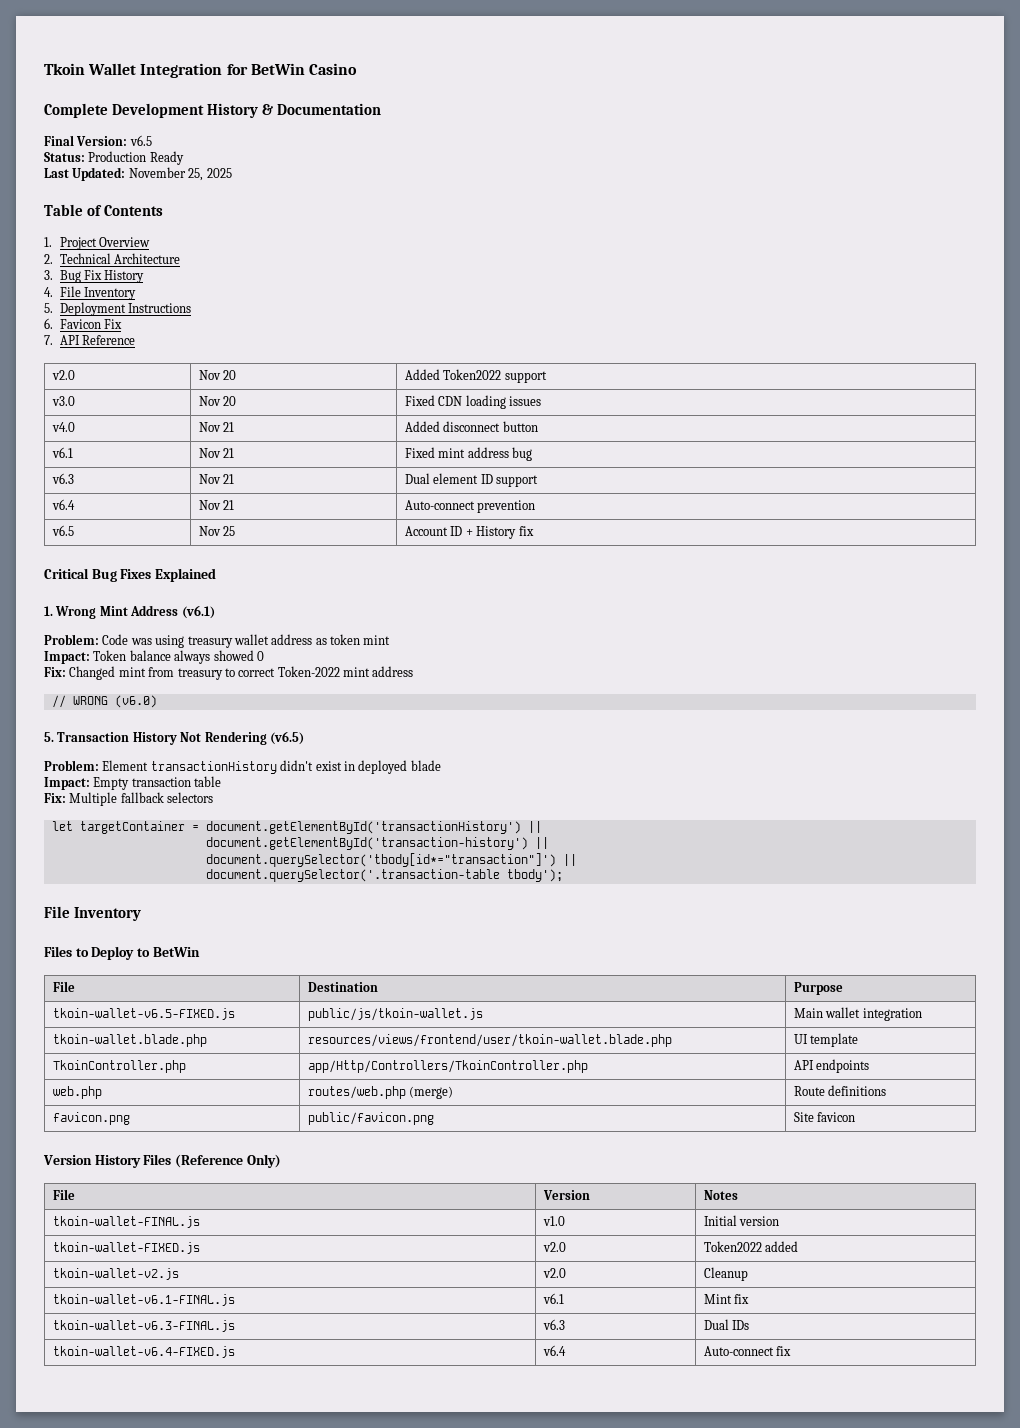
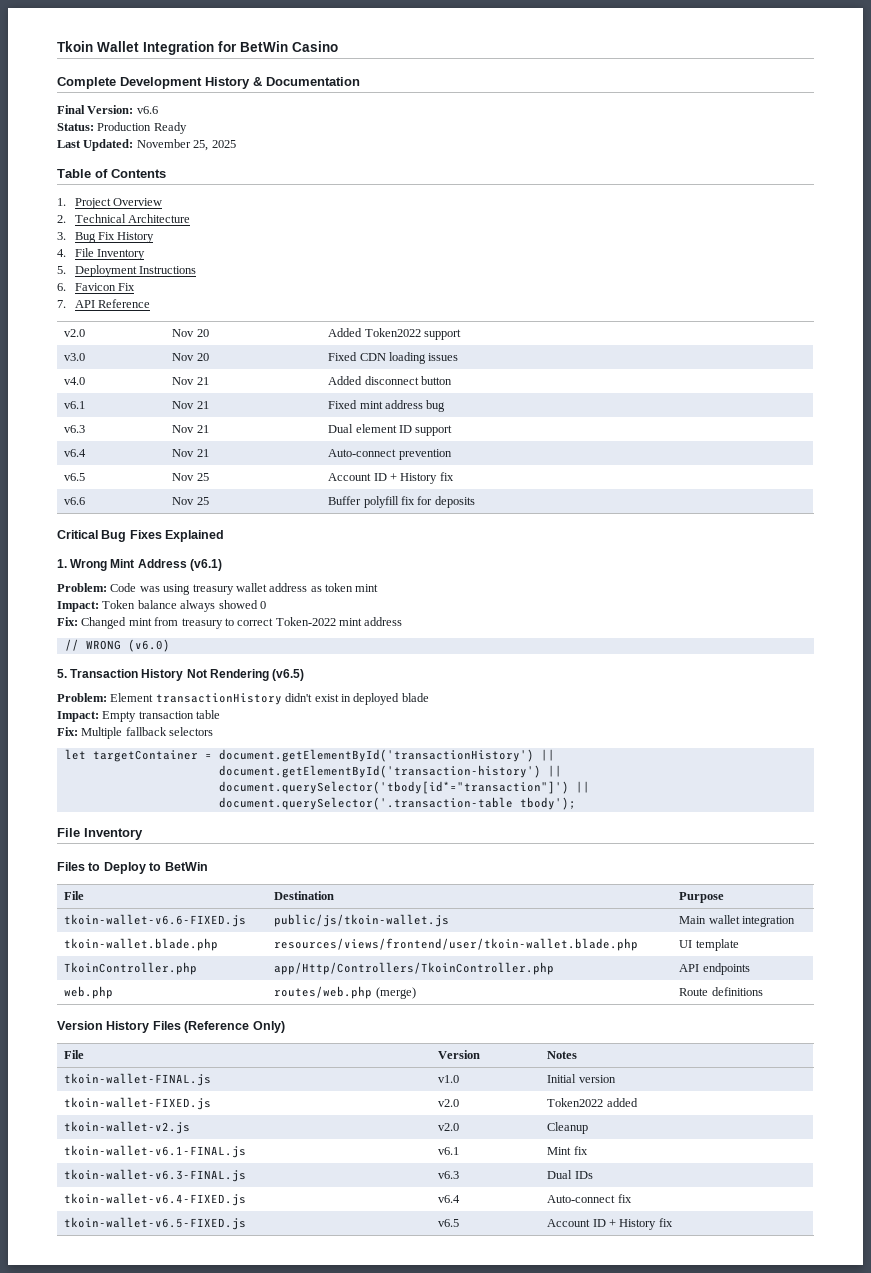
- Final Version: v6.5
+ Final Version: v6.6
+ v6.6 | Nov 25 | Buffer polyfill fix for deposits
- tkoin-wallet-v6.5-FIXED.js | public/js/tkoin-wallet.js | Main wallet integration
+ tkoin-wallet-v6.6-FIXED.js | public/js/tkoin-wallet.js | Main wallet integration
- favicon.png | public/favicon.png | Site favicon
+ tkoin-wallet-v6.5-FIXED.js | v6.5 | Account ID + History fix

